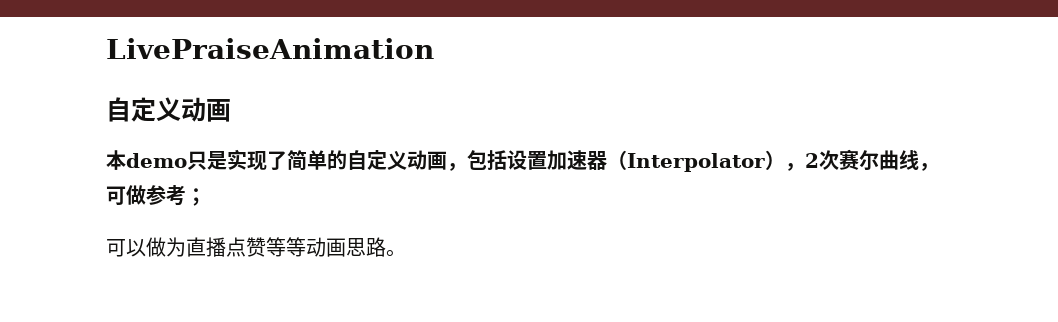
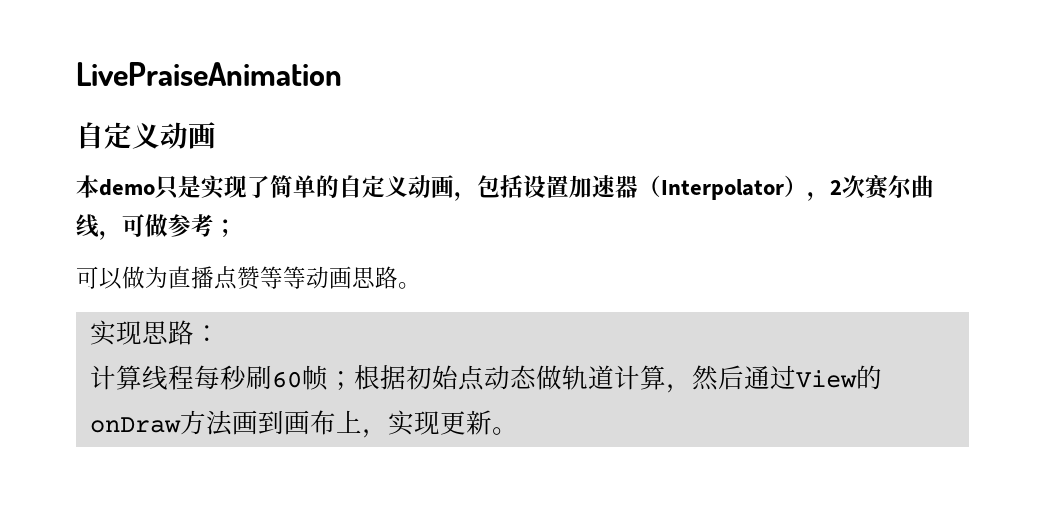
+ 实现思路：
+ 计算线程每秒刷60帧；根据初始点动态做轨道计算，然后通过View的onDraw方法画到画布上，实现更新。

